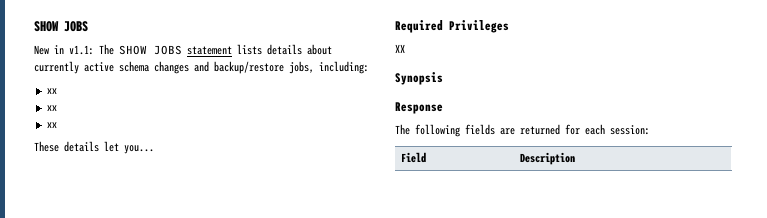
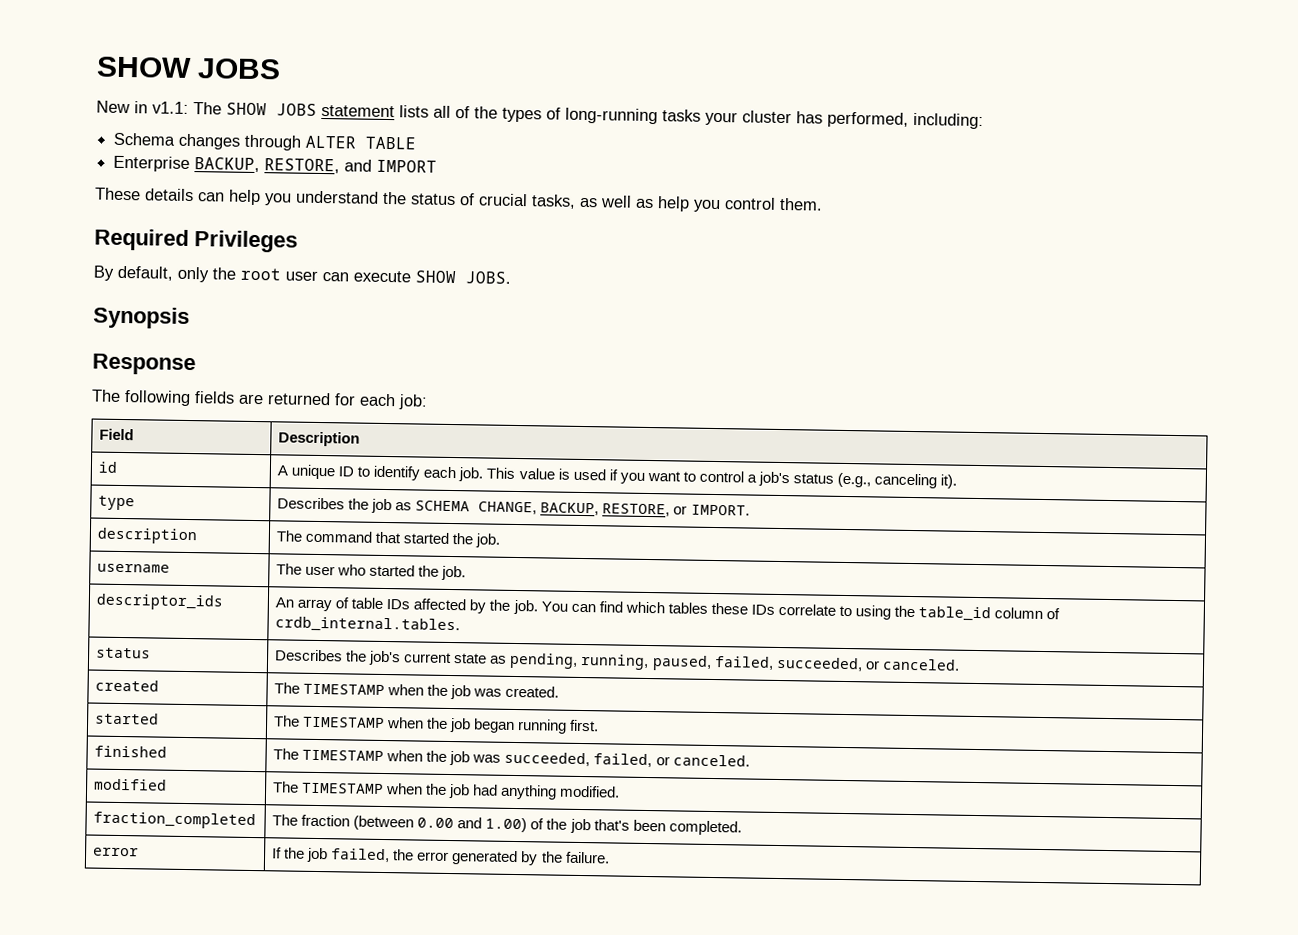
- New in v1.1: The SHOW JOBS statement lists details about currently active schema changes and backup/restore jobs, including:
- xx
- xx
- xx
- These details let you...
+ New in v1.1: The SHOW JOBS statement lists all of the types of long-running tasks your cluster has performed, including:
+ Schema changes through ALTER TABLE
+ Enterprise BACKUP, RESTORE, and IMPORT
+ These details can help you understand the status of crucial tasks, as well as help you control them.
  Required Privileges
- XX
+ By default, only the root user can execute SHOW JOBS.
- The following fields are returned for each session:
+ The following fields are returned for each job:
+ id | A unique ID to identify each job. This value is used if you want to control a job's status (e.g., canceling it).
+ type | Describes the job as SCHEMA CHANGE, BACKUP, RESTORE, or IMPORT.
+ description | The command that started the job.
+ username | The user who started the job.
+ descriptor_ids | An array of table IDs affected by the job. You can find which tables these IDs correlate to using the table_id column of crdb_internal.tables.
+ status | Describes the job's current state as pending, running, paused, failed, succeeded, or canceled.
+ created | The TIMESTAMP when the job was created.
+ started | The TIMESTAMP when the job began running first.
+ finished | The TIMESTAMP when the job was succeeded, failed, or canceled.
+ modified | The TIMESTAMP when the job had anything modified.
+ fraction_completed | The fraction (between 0.00 and 1.00) of the job that's been completed.
+ error | If the job failed, the error generated by the failure.

